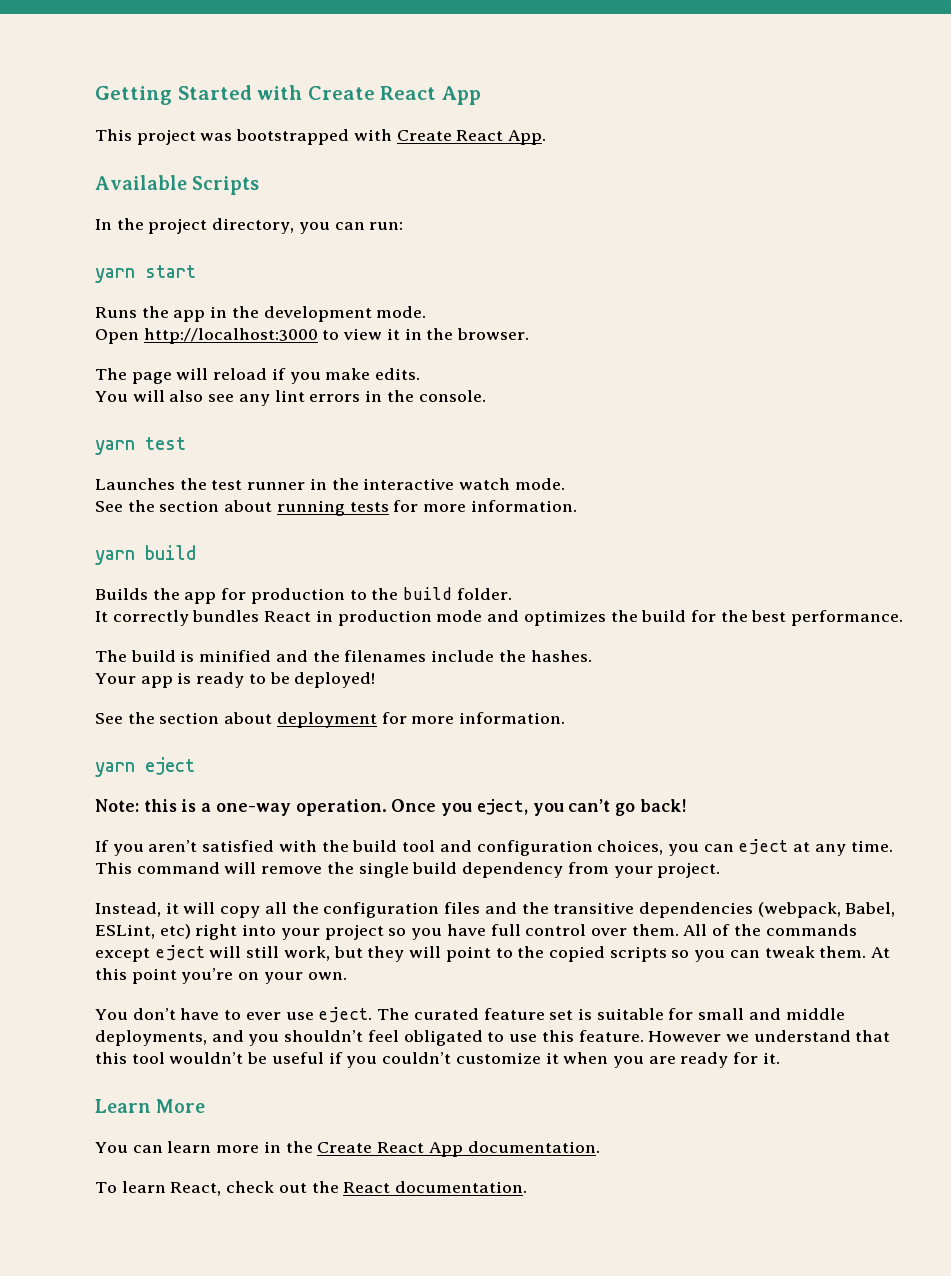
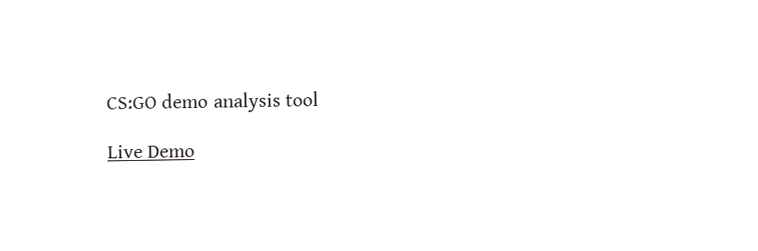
- Getting Started with Create React App
- This project was bootstrapped with Create React App.
- Available Scripts
- In the project directory, you can run:
- yarn start
- Runs the app in the development mode.
- Open http://localhost:3000 to view it in the browser.
- The page will reload if you make edits.
- You will also see any lint errors in the console.
- yarn test
- Launches the test runner in the interactive watch mode.
- See the section about running tests for more information.
- yarn build
- Builds the app for production to the build folder.
- It correctly bundles React in production mode and optimizes the build for the best performance.
- The build is minified and the filenames include the hashes.
- Your app is ready to be deployed!
- See the section about deployment for more information.
- yarn eject
- Note: this is a one-way operation. Once you eject, you can’t go back!
- If you aren’t satisfied with the build tool and configuration choices, you can eject at any time. This command will remove the single build dependency from your project.
- Instead, it will copy all the configuration files and the transitive dependencies (webpack, Babel, ESLint, etc) right into your project so you have full control over them. All of the commands except eject will still work, but they will point to the copied scripts so you can tweak them. At this point you’re on your own.
- You don’t have to ever use eject. The curated feature set is suitable for small and middle deployments, and you shouldn’t feel obligated to use this feature. However we understand that this tool wouldn’t be useful if you couldn’t customize it when you are ready for it.
- Learn More
- You can learn more in the Create React App documentation.
- To learn React, check out the React documentation.
+ CS:GO demo analysis tool
+ Live Demo

